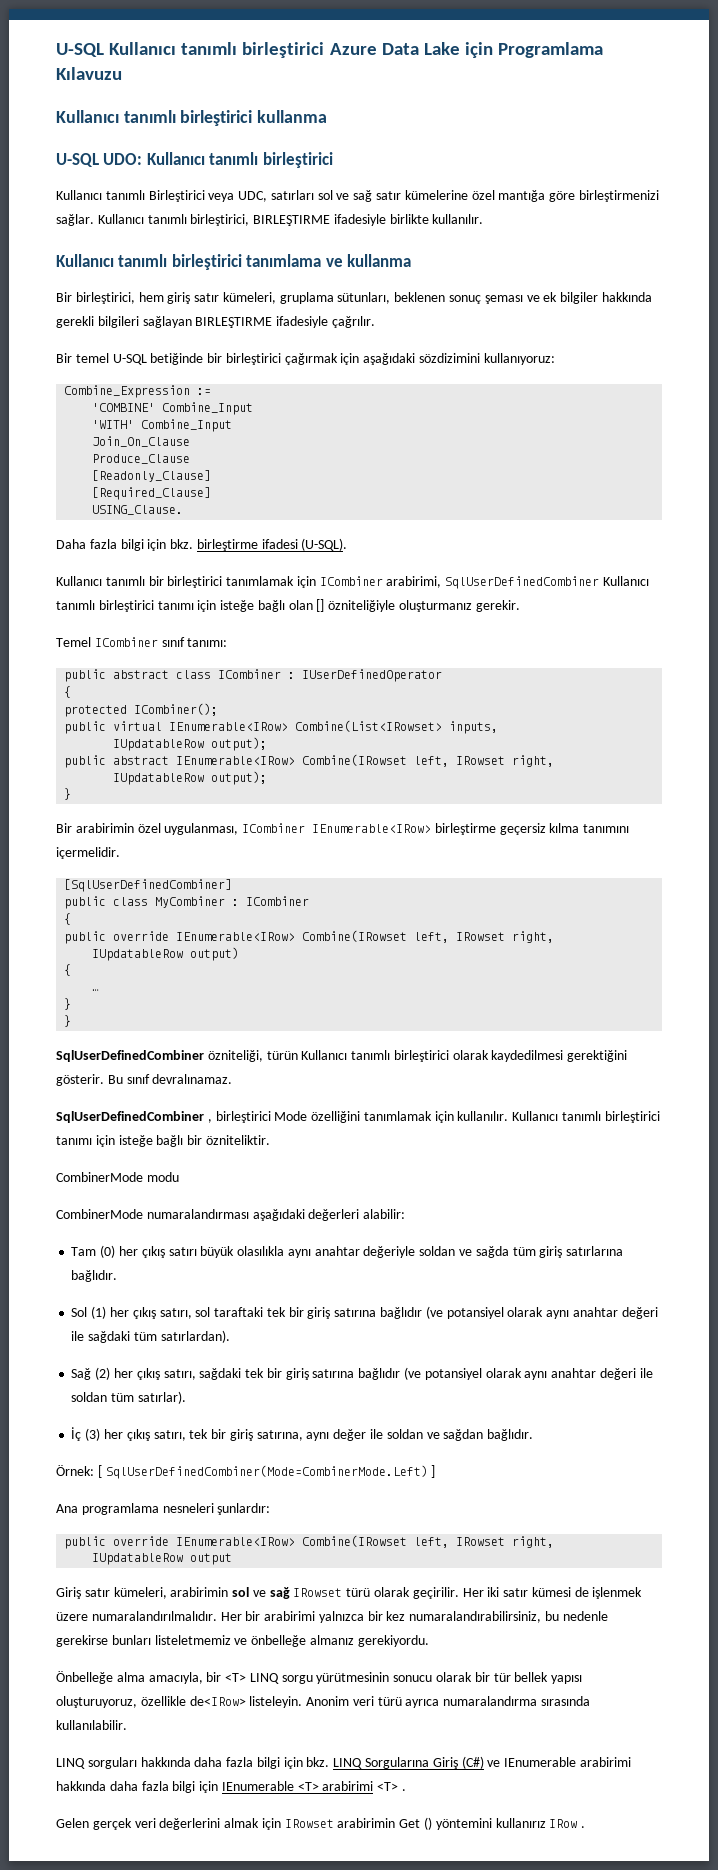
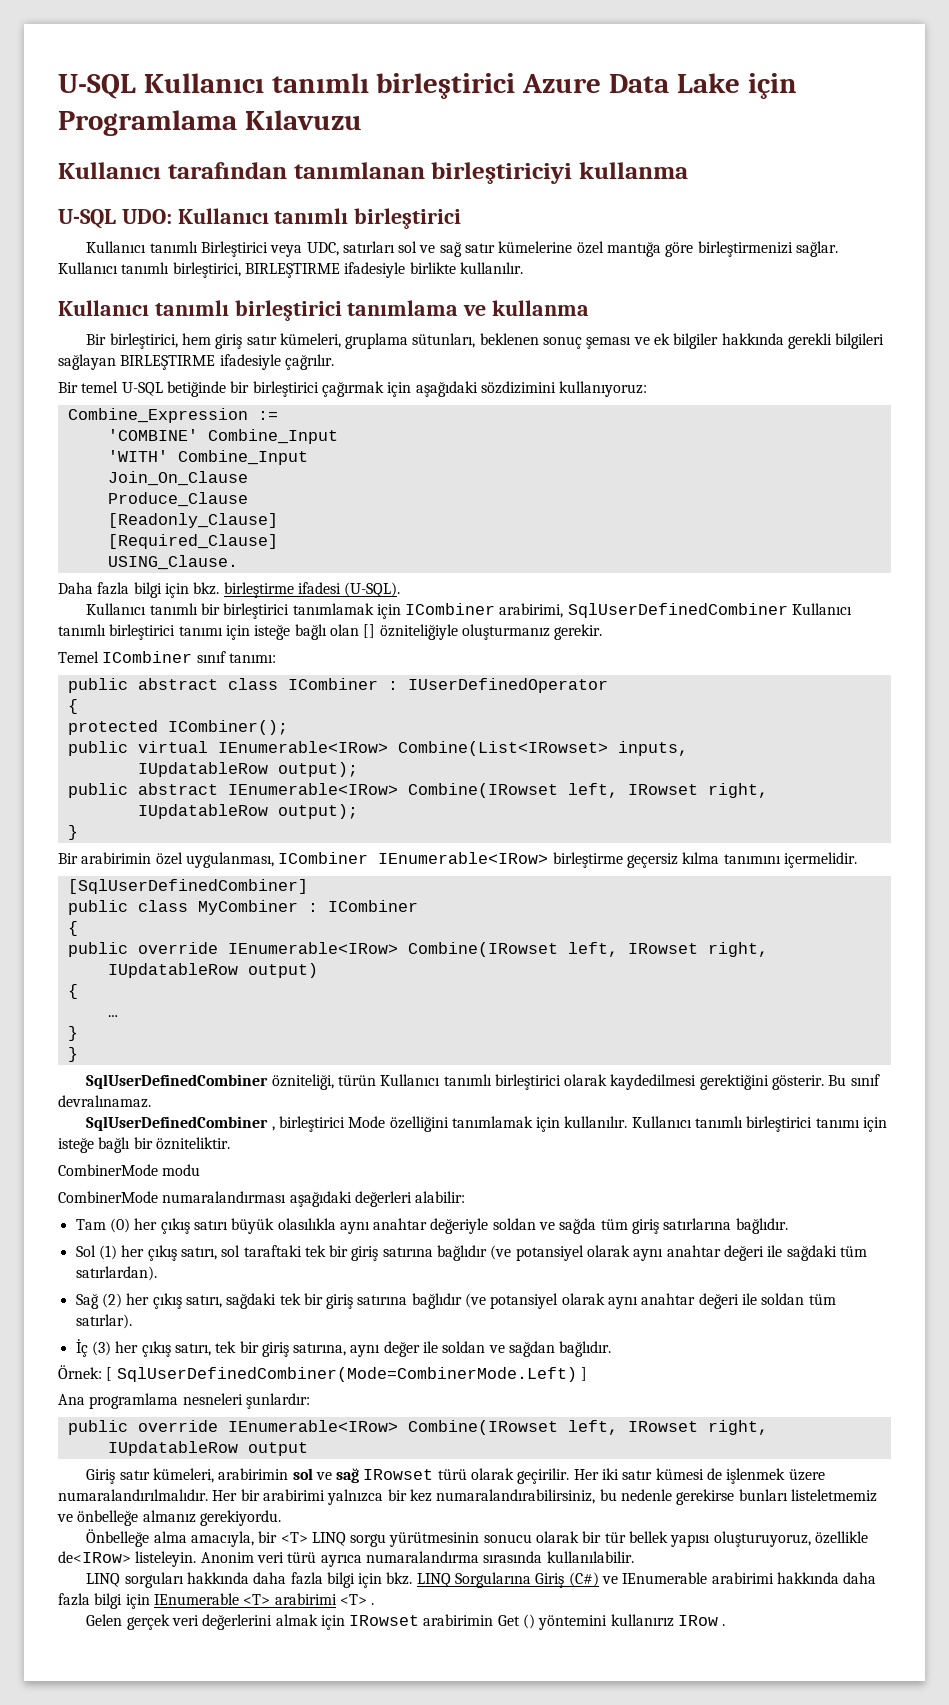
- Kullanıcı tanımlı birleştirici kullanma
+ Kullanıcı tarafından tanımlanan birleştiriciyi kullanma

